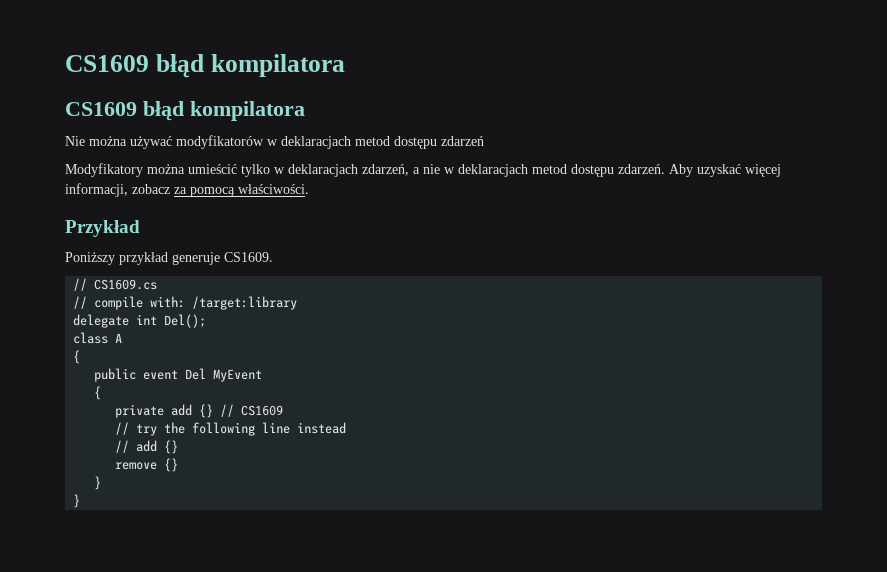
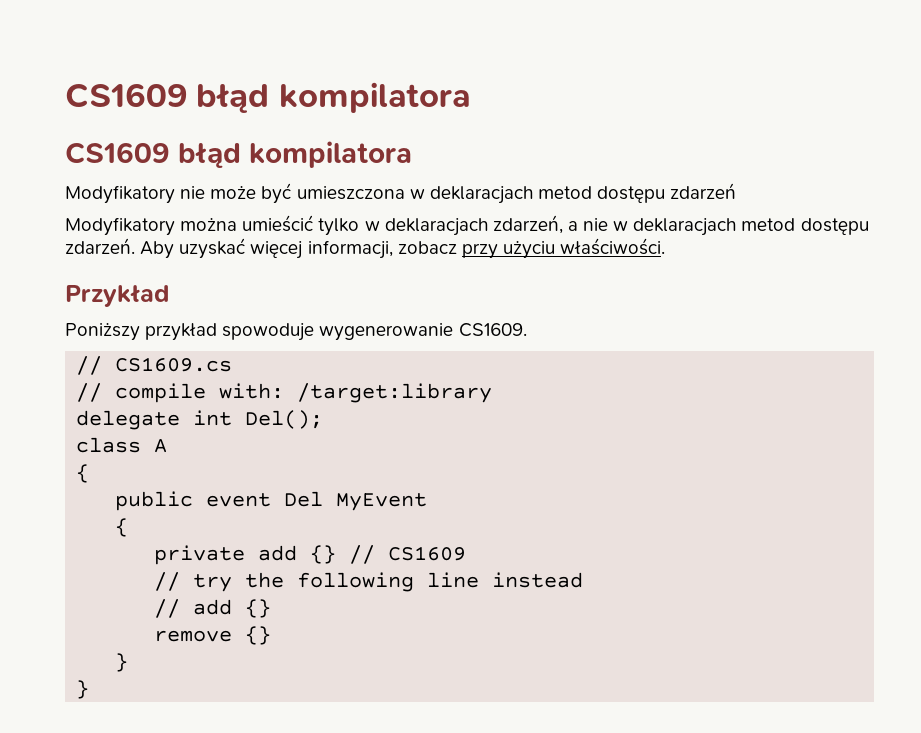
- Nie można używać modyfikatorów w deklaracjach metod dostępu zdarzeń
+ Modyfikatory nie może być umieszczona w deklaracjach metod dostępu zdarzeń
- Aby uzyskać więcej informacji, zobacz za pomocą właściwości.
+ Aby uzyskać więcej informacji, zobacz przy użyciu właściwości.
- Poniższy przykład generuje CS1609.
+ Poniższy przykład spowoduje wygenerowanie CS1609.

